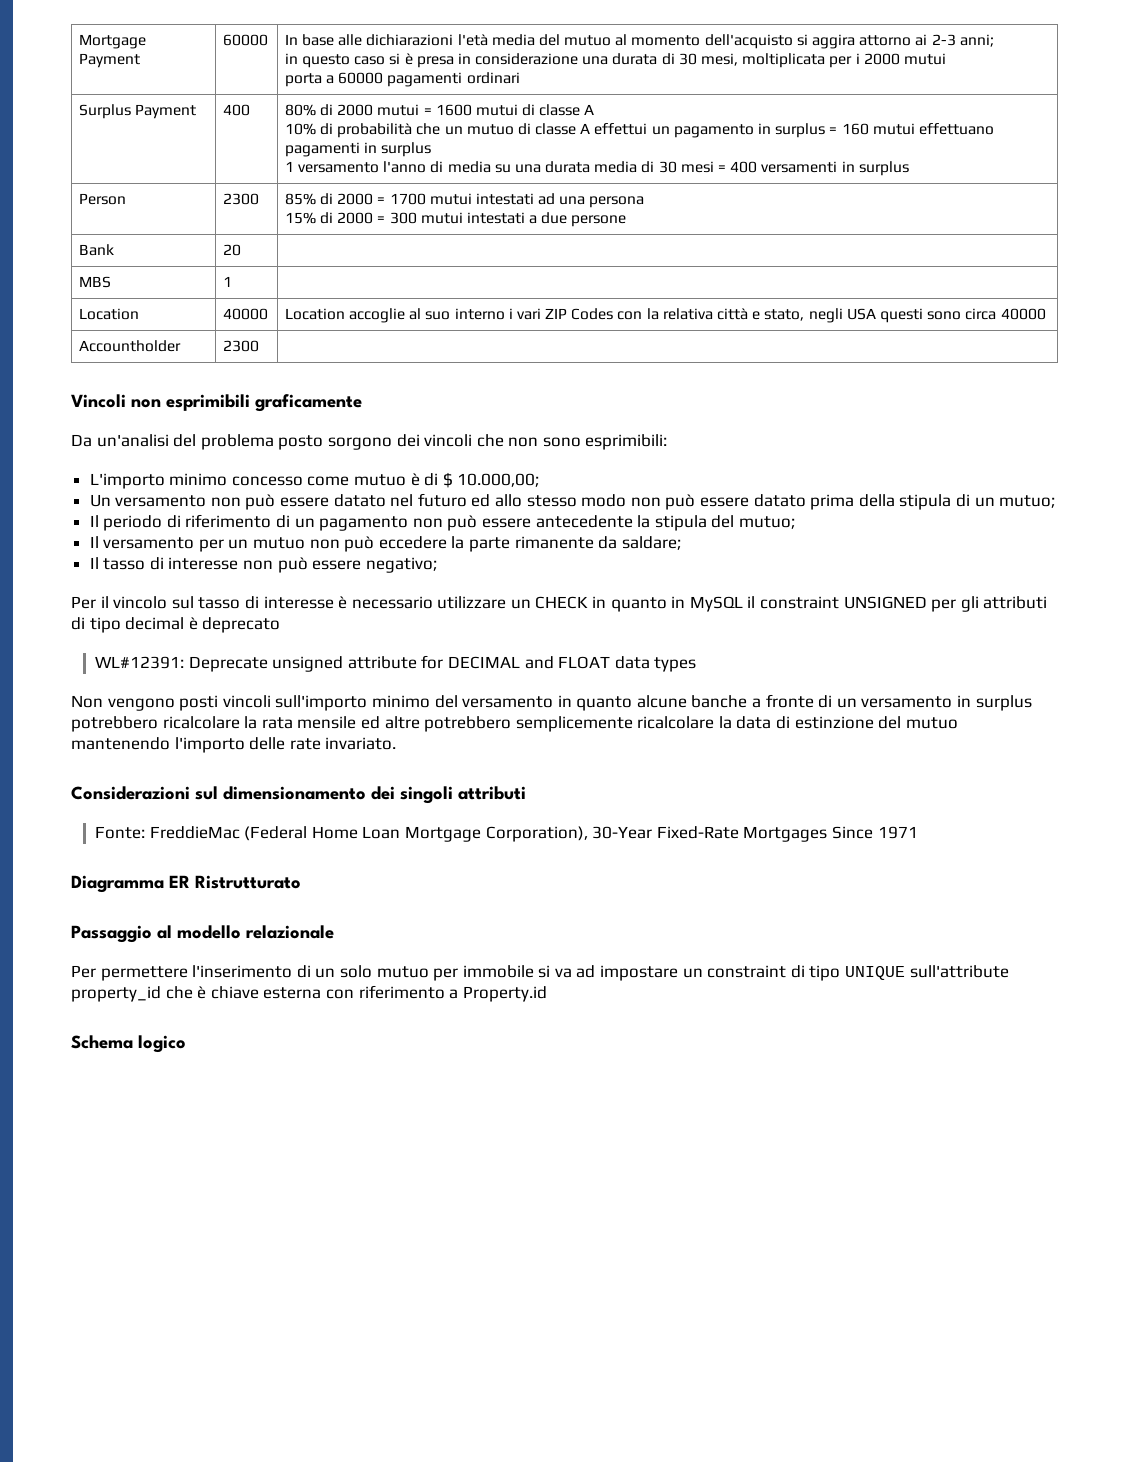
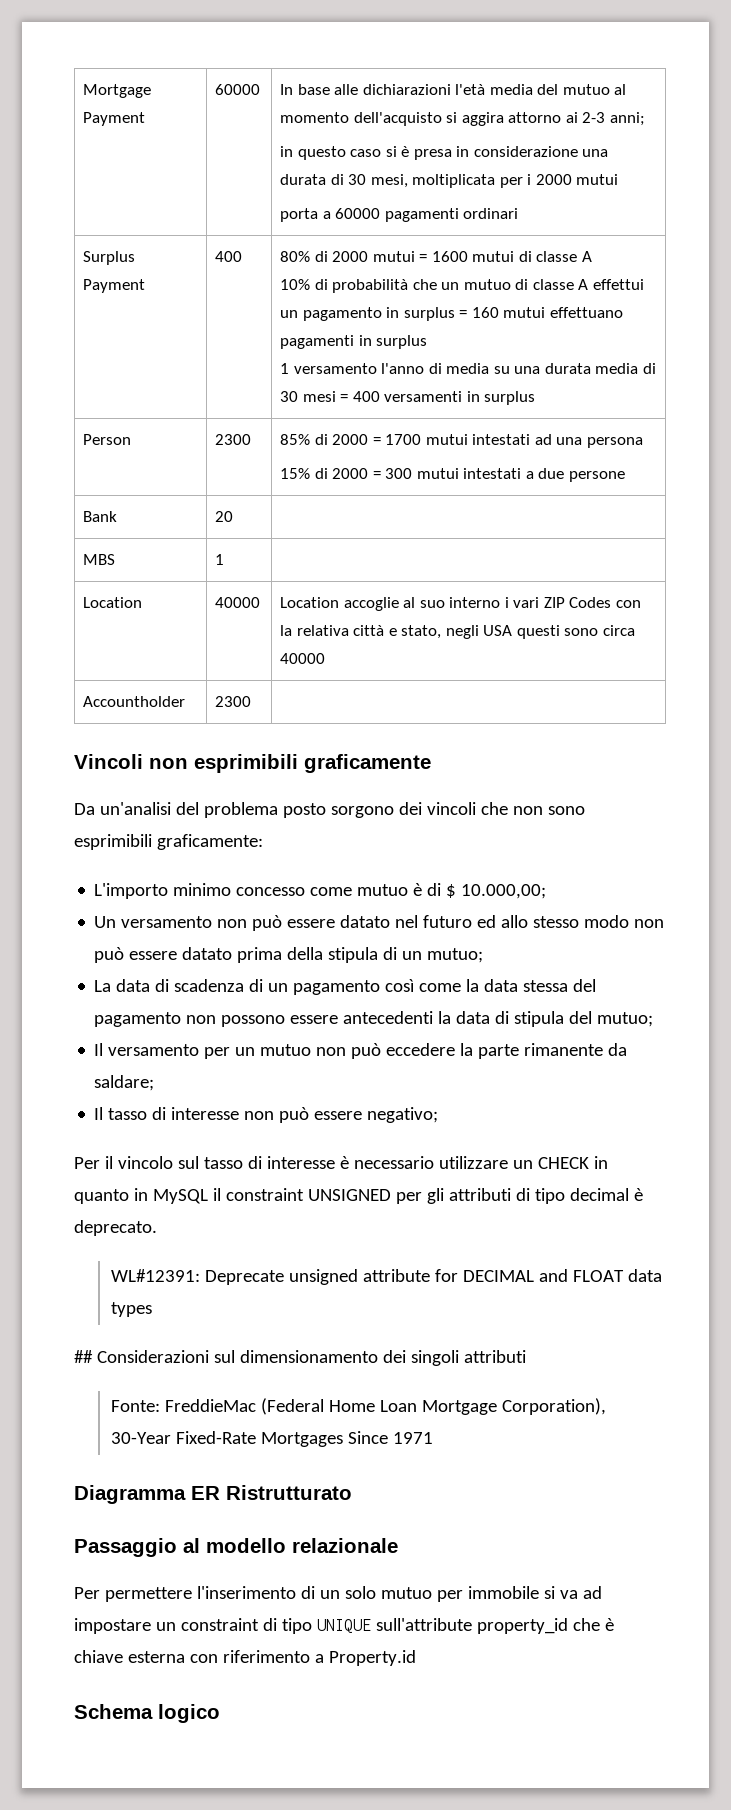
- Da un'analisi del problema posto sorgono dei vincoli che non sono esprimibili:
+ Da un'analisi del problema posto sorgono dei vincoli che non sono esprimibili graficamente:
- Il periodo di riferimento di un pagamento non può essere antecedente la stipula del mutuo;
+ La data di scadenza di un pagamento così come la data stessa del pagamento non possono essere antecedenti la data di stipula del mutuo;
- Per il vincolo sul tasso di interesse è necessario utilizzare un CHECK in quanto in MySQL il constraint UNSIGNED per gli attributi di tipo decimal è deprecato
+ Per il vincolo sul tasso di interesse è necessario utilizzare un CHECK in quanto in MySQL il constraint UNSIGNED per gli attributi di tipo decimal è deprecato.
- Non vengono posti vincoli sull'importo minimo del versamento in quanto alcune banche a fronte di un versamento in surplus potrebbero ricalcolare la rata mensile ed altre potrebbero semplicemente ricalcolare la data di estinzione del mutuo mantenendo l'importo delle rate invariato.
- Considerazioni sul dimensionamento dei singoli attributi
+ ## Considerazioni sul dimensionamento dei singoli attributi

